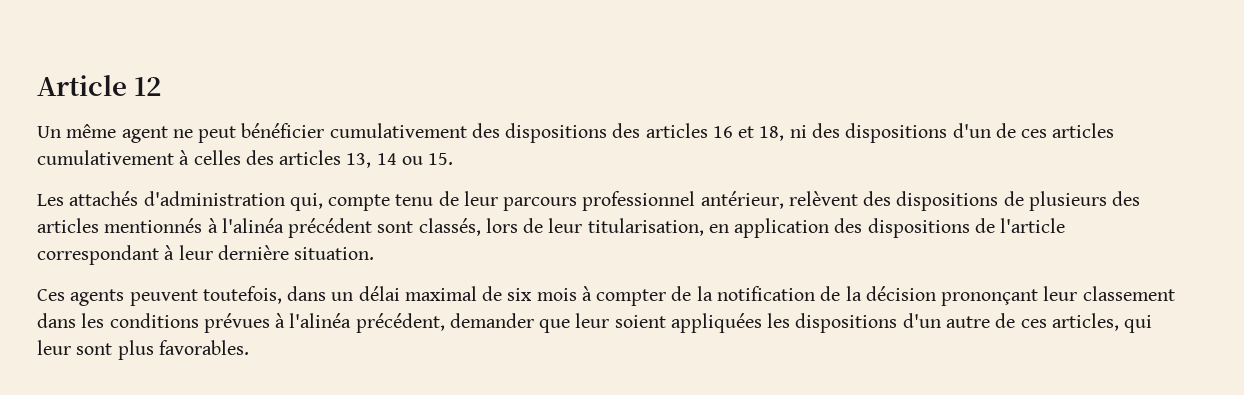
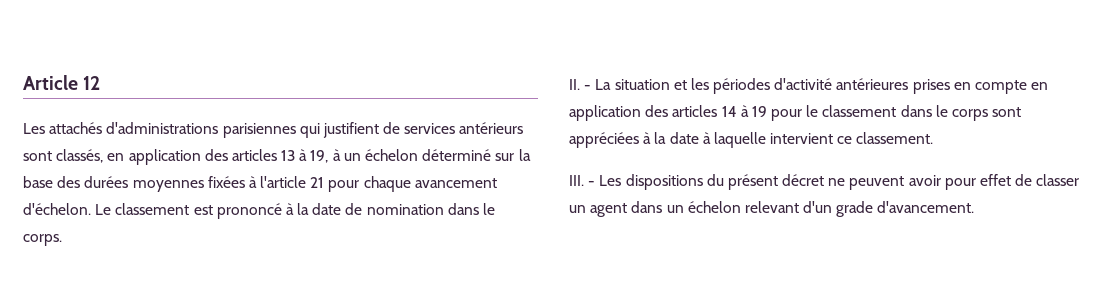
- Un même agent ne peut bénéficier cumulativement des dispositions des articles 16 et 18, ni des dispositions d'un de ces articles cumulativement à celles des articles 13, 14 ou 15.
- Les attachés d'administration qui, compte tenu de leur parcours professionnel antérieur, relèvent des dispositions de plusieurs des articles mentionnés à l'alinéa précédent sont classés, lors de leur titularisation, en application des dispositions de l'article correspondant à leur dernière situation.
- Ces agents peuvent toutefois, dans un délai maximal de six mois à compter de la notification de la décision prononçant leur classement dans les conditions prévues à l'alinéa précédent, demander que leur soient appliquées les dispositions d'un autre de ces articles, qui leur sont plus favorables.
+ Les attachés d'administrations parisiennes qui justifient de services antérieurs sont classés, en application des articles 13 à 19, à un échelon déterminé sur la base des durées moyennes fixées à l'article 21 pour chaque avancement d'échelon. Le classement est prononcé à la date de nomination dans le corps.
+ II. - La situation et les périodes d'activité antérieures prises en compte en application des articles 14 à 19 pour le classement dans le corps sont appréciées à la date à laquelle intervient ce classement.
+ III. - Les dispositions du présent décret ne peuvent avoir pour effet de classer un agent dans un échelon relevant d'un grade d'avancement.

